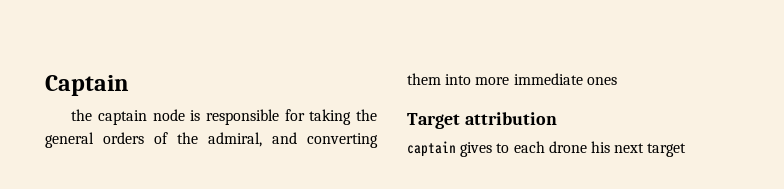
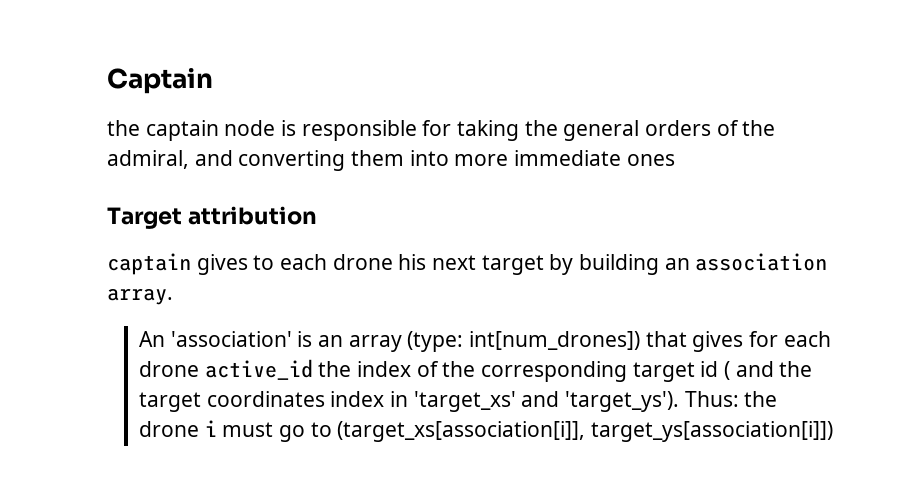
- captain gives to each drone his next target
+ captain gives to each drone his next target by building an association array.
+ An 'association' is an array (type: int[num_drones]) that gives for each drone active_id the index of the corresponding target id ( and the target coordinates index in 'target_xs' and 'target_ys'). Thus: the drone i must go to (target_xs[association[i]], target_ys[association[i]])

